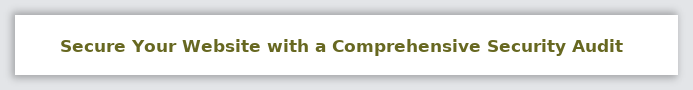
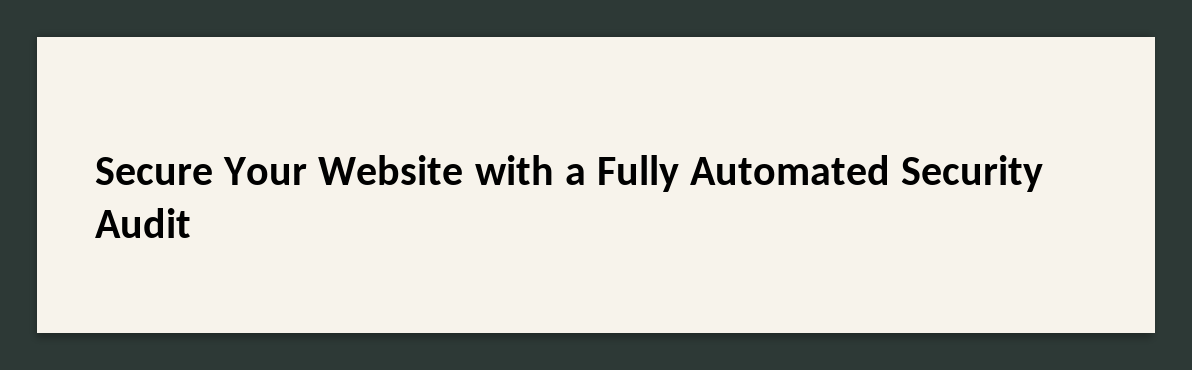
- Secure Your Website with a Comprehensive Security Audit
+ Secure Your Website with a Fully Automated Security Audit

